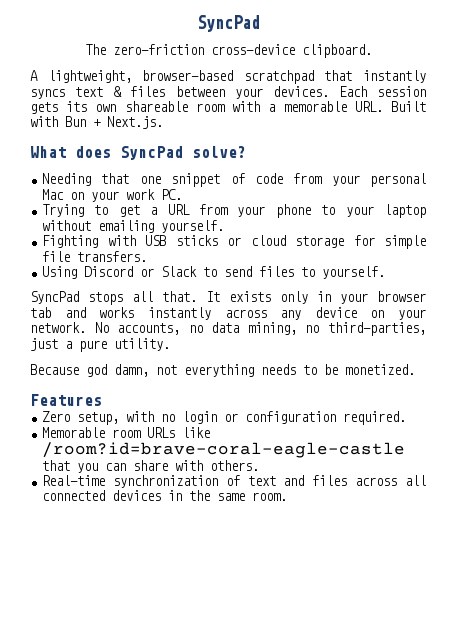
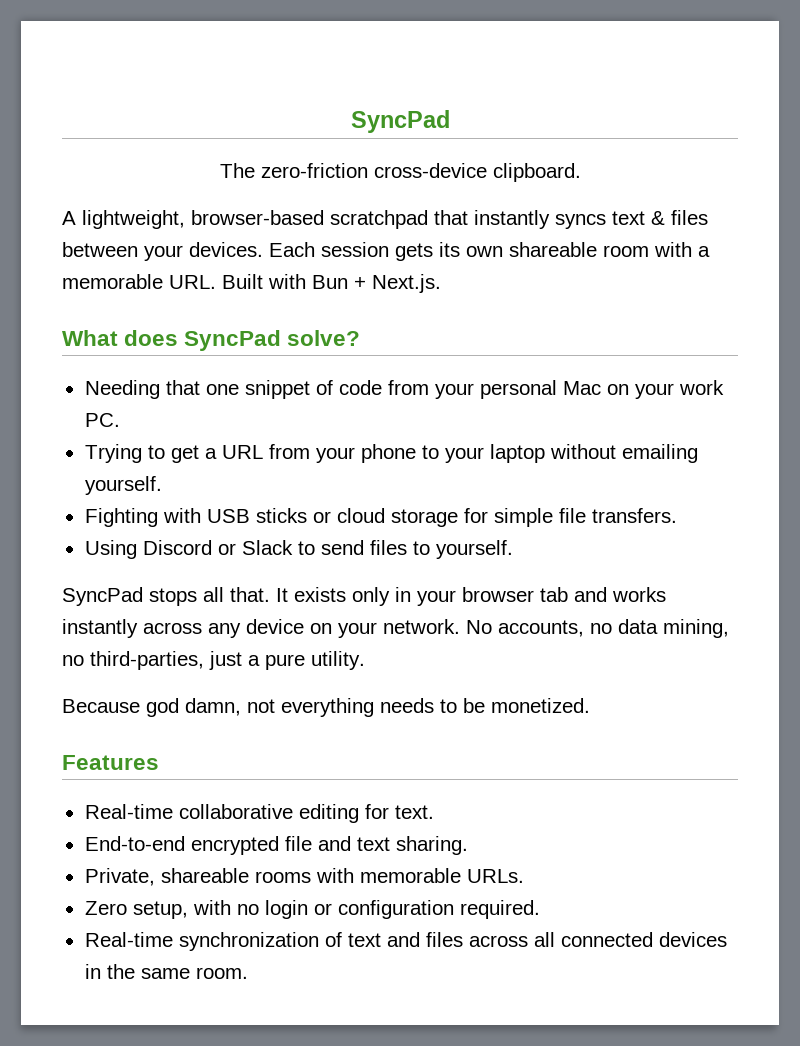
+ Real-time collaborative editing for text.
+ End-to-end encrypted file and text sharing.
+ Private, shareable rooms with memorable URLs.
- Memorable room URLs like /room?id=brave-coral-eagle-castle that you can share with others.

